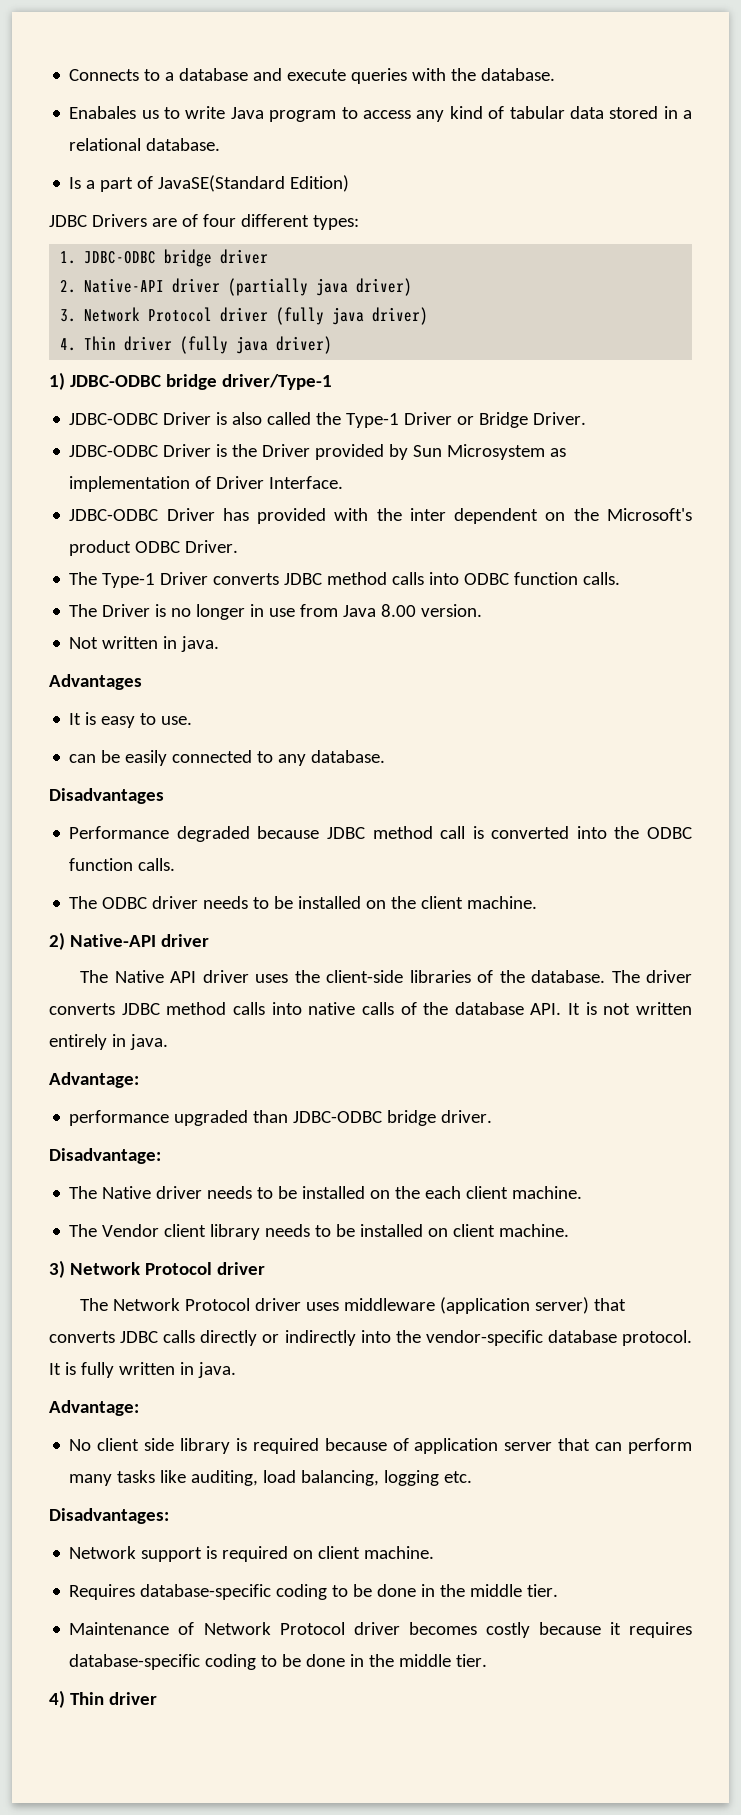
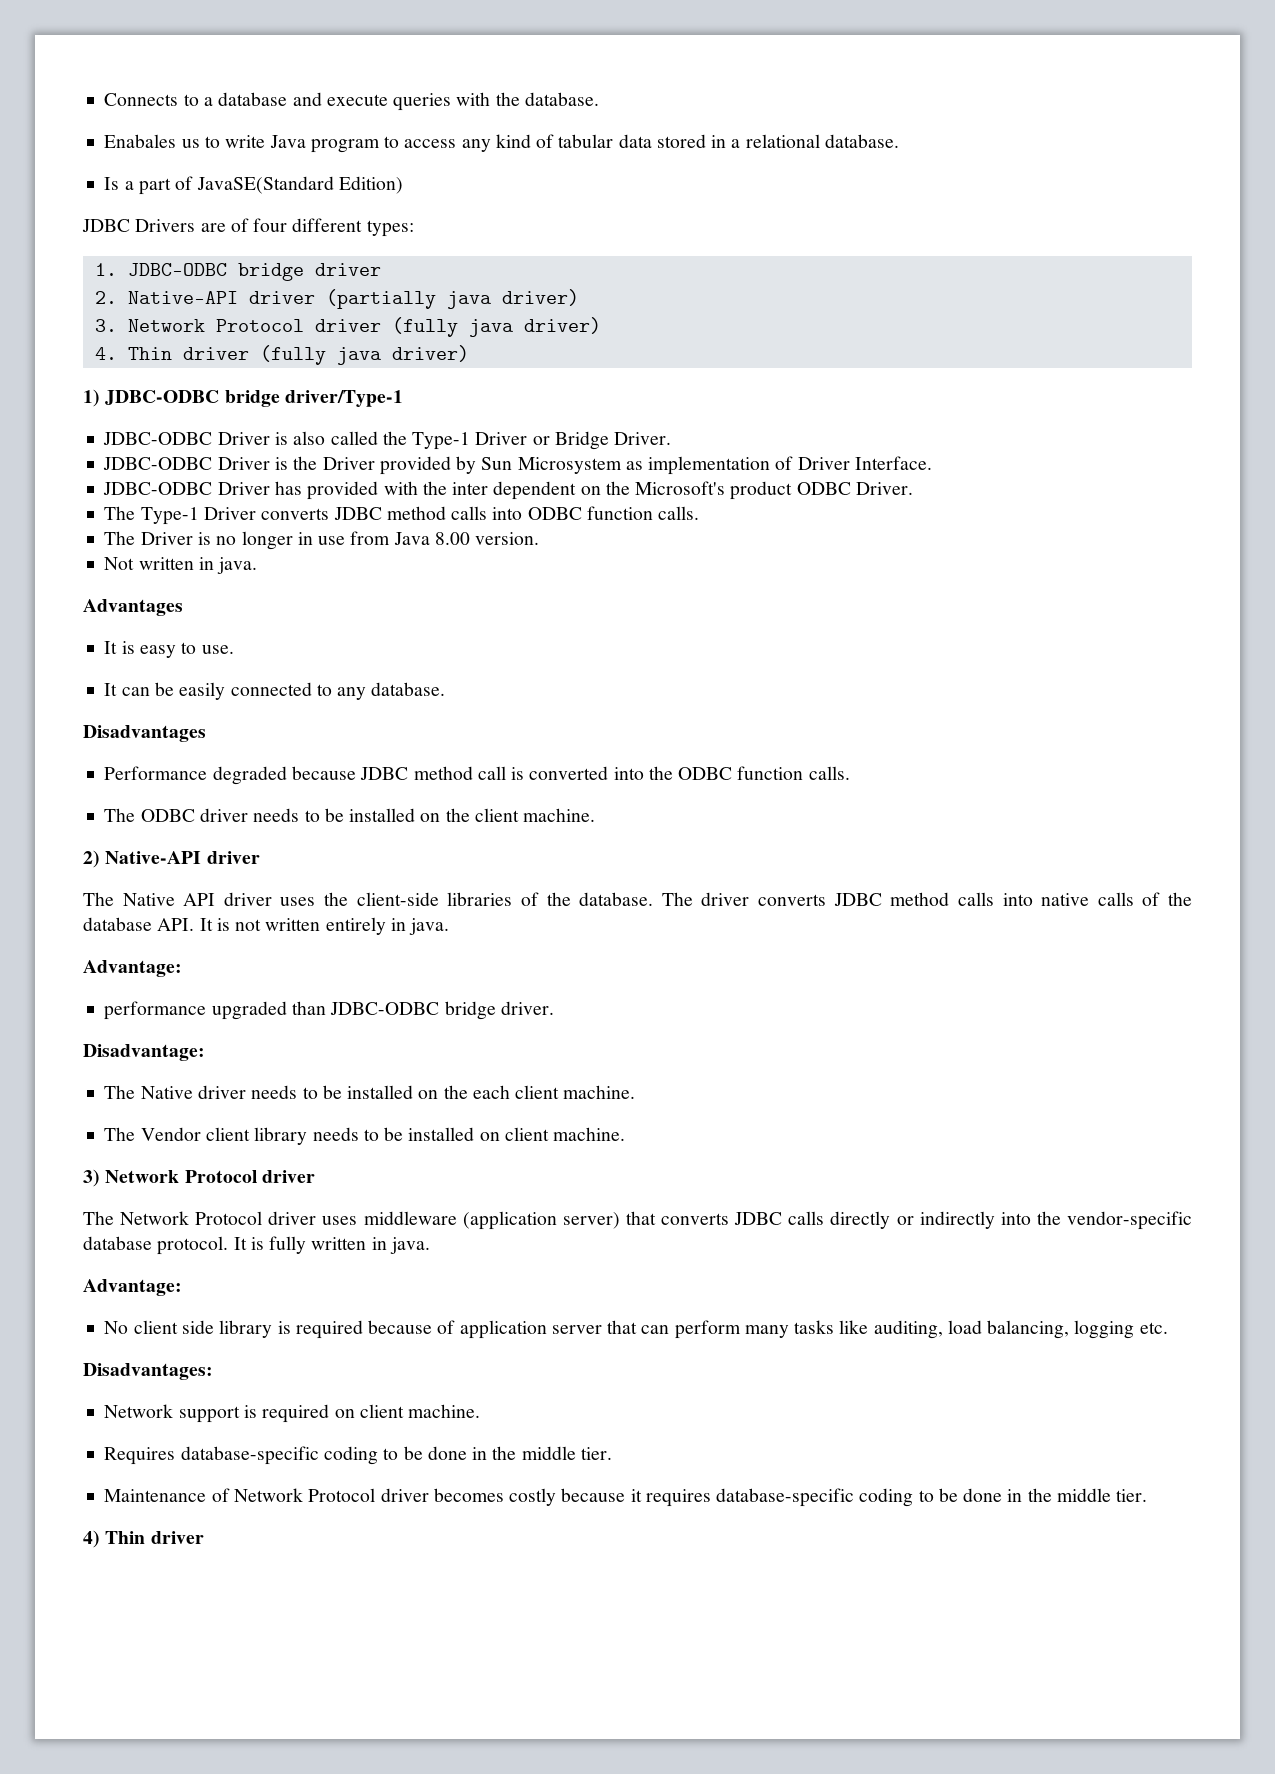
- can be easily connected to any database.
+ It can be easily connected to any database.

